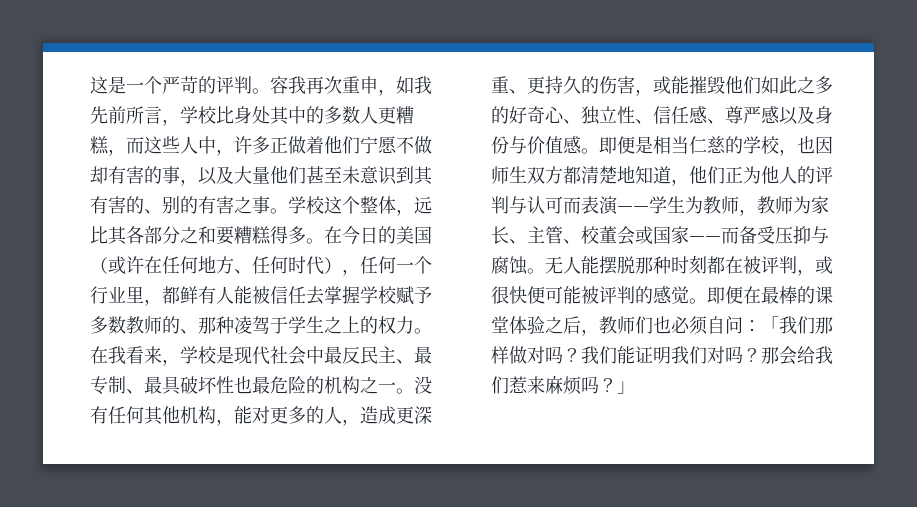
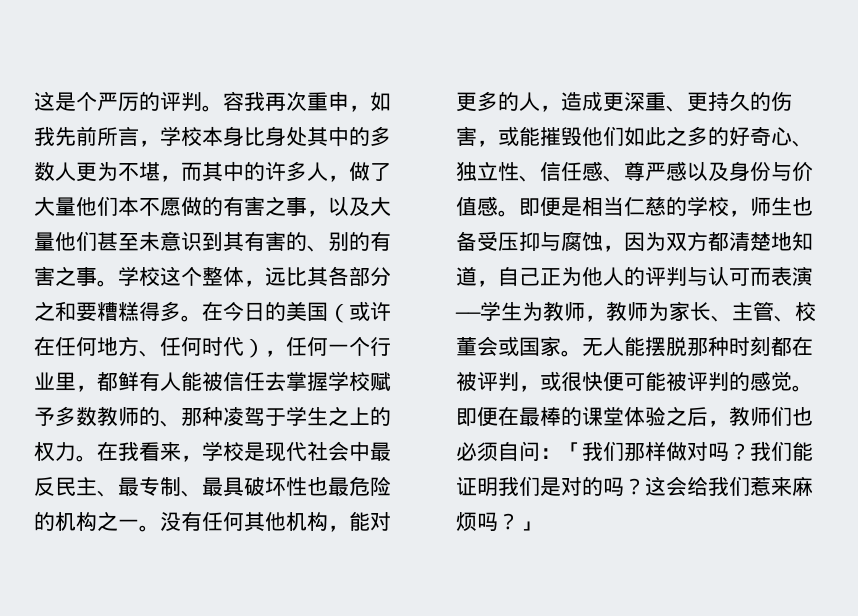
- 这是一个严苛的评判。
+ 这是个严厉的评判。
- 容我再次重申，如我先前所言，学校比身处其中的多数人更糟糕，而这些人中，许多正做着他们宁愿不做却有害的事，以及大量他们甚至未意识到其有害的、别的有害之事。
+ 容我再次重申，如我先前所言，学校本身比身处其中的多数人更为不堪，而其中的许多人，做了大量他们本不愿做的有害之事，以及大量他们甚至未意识到其有害的、别的有害之事。
- 即便是相当仁慈的学校，也因师生双方都清楚地知道，他们正为他人的评判与认可而表演——学生为教师，教师为家长、主管、校董会或国家——而备受压抑与腐蚀。
+ 即便是相当仁慈的学校，师生也备受压抑与腐蚀，因为双方都清楚地知道，自己正为他人的评判与认可而表演——学生为教师，教师为家长、主管、校董会或国家。
- 我们能证明我们对吗？那会给我们惹来麻烦吗？」
+ 我们能证明我们是对的吗？这会给我们惹来麻烦吗？」

